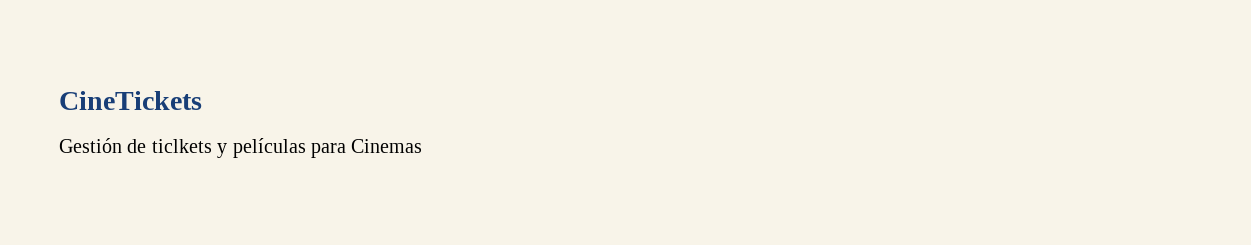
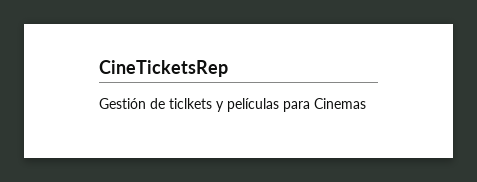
- CineTickets
+ CineTicketsRep

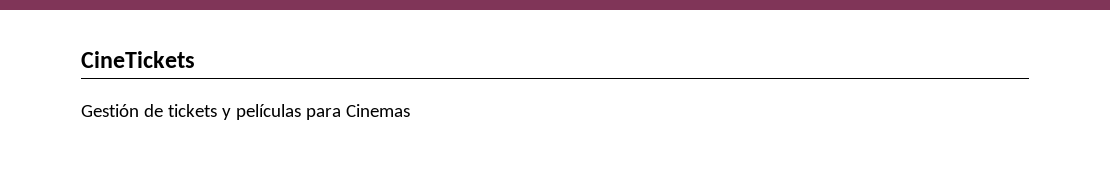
- CineTicketsRep
+ CineTickets
- Gestión de ticlkets y películas para Cinemas
+ Gestión de tickets y películas para Cinemas

